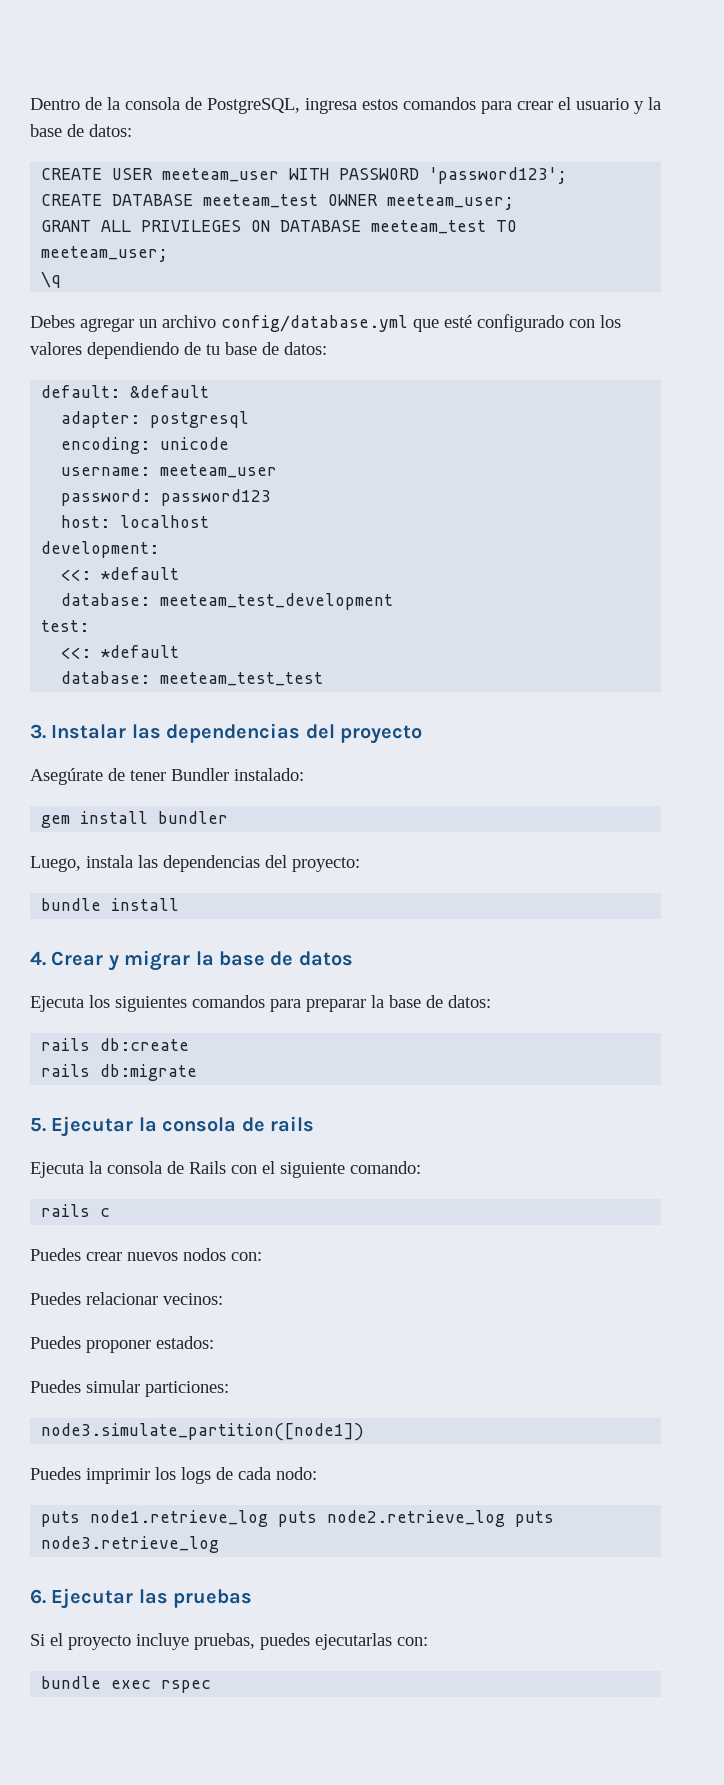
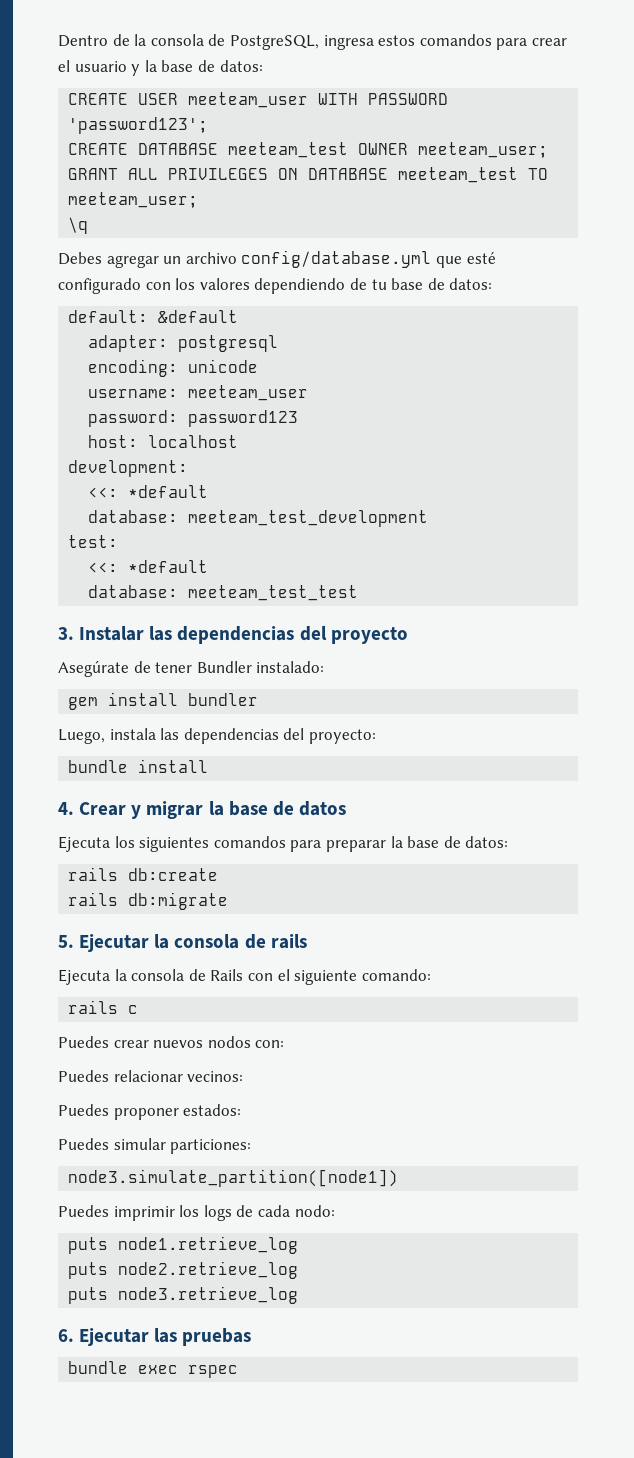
- puts node1.retrieve_log puts node2.retrieve_log puts node3.retrieve_log
+ puts node1.retrieve_log
+ puts node2.retrieve_log
+ puts node3.retrieve_log
- Si el proyecto incluye pruebas, puedes ejecutarlas con:

